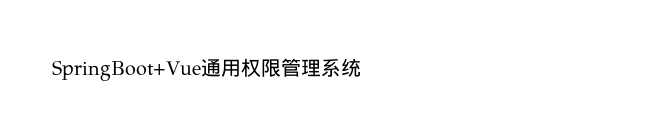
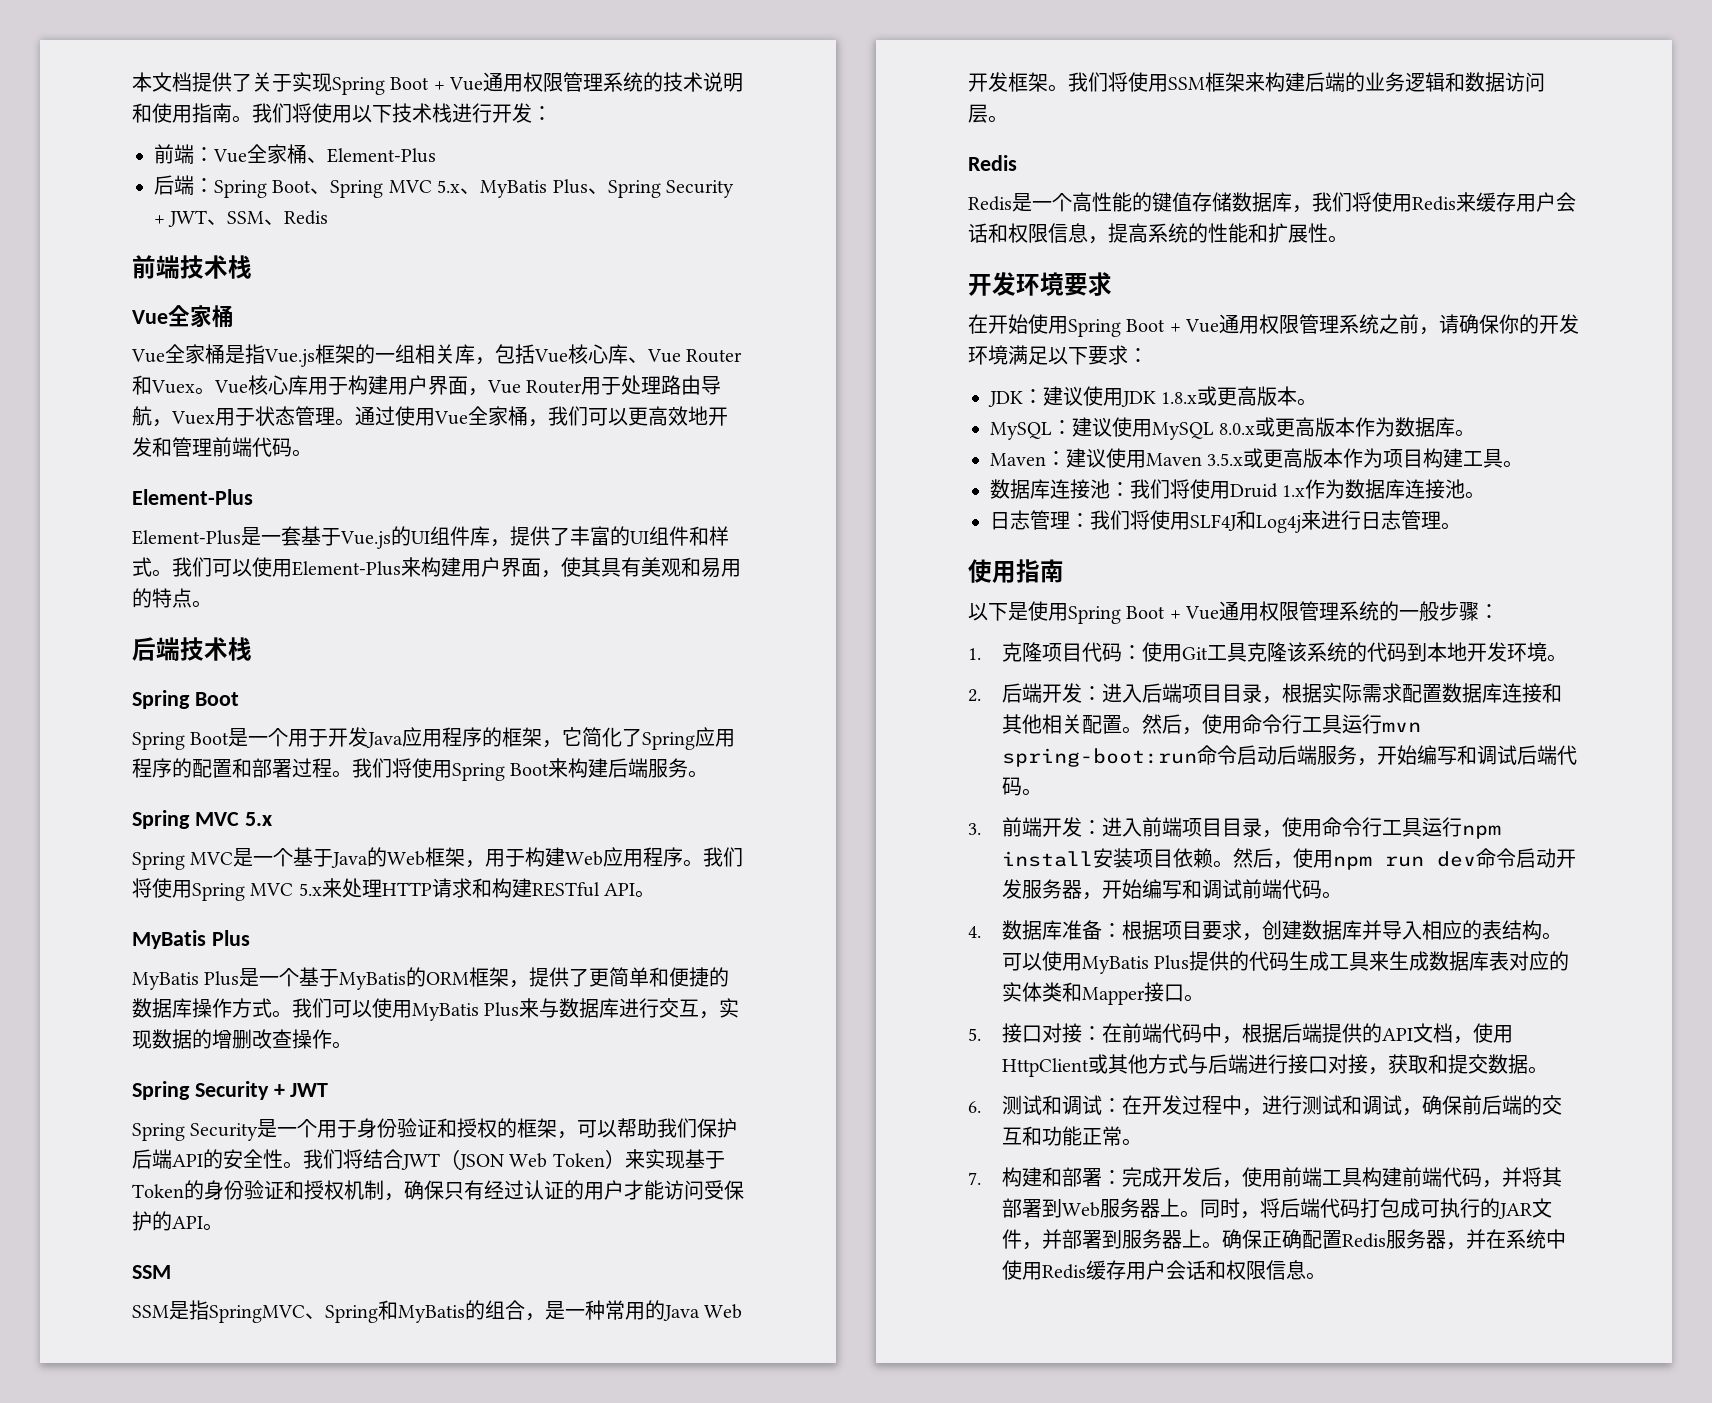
- SpringBoot+Vue通用权限管理系统
+ 本文档提供了关于实现Spring Boot + Vue通用权限管理系统的技术说明和使用指南。我们将使用以下技术栈进行开发：
+ 前端：Vue全家桶、Element-Plus
+ 后端：Spring Boot、Spring MVC 5.x、MyBatis Plus、Spring Security + JWT、SSM、Redis
+ 前端技术栈
+ Vue全家桶
+ Vue全家桶是指Vue.js框架的一组相关库，包括Vue核心库、Vue Router和Vuex。Vue核心库用于构建用户界面，Vue Router用于处理路由导航，Vuex用于状态管理。通过使用Vue全家桶，我们可以更高效地开发和管理前端代码。
+ Element-Plus
+ Element-Plus是一套基于Vue.js的UI组件库，提供了丰富的UI组件和样式。我们可以使用Element-Plus来构建用户界面，使其具有美观和易用的特点。
+ 后端技术栈
+ Spring Boot
+ Spring Boot是一个用于开发Java应用程序的框架，它简化了Spring应用程序的配置和部署过程。我们将使用Spring Boot来构建后端服务。
+ Spring MVC 5.x
+ Spring MVC是一个基于Java的Web框架，用于构建Web应用程序。我们将使用Spring MVC 5.x来处理HTTP请求和构建RESTful API。
+ MyBatis Plus
+ MyBatis Plus是一个基于MyBatis的ORM框架，提供了更简单和便捷的数据库操作方式。我们可以使用MyBatis Plus来与数据库进行交互，实现数据的增删改查操作。
+ Spring Security + JWT
+ Spring Security是一个用于身份验证和授权的框架，可以帮助我们保护后端API的安全性。我们将结合JWT（JSON Web Token）来实现基于Token的身份验证和授权机制，确保只有经过认证的用户才能访问受保护的API。
+ SSM
+ SSM是指SpringMVC、Spring和MyBatis的组合，是一种常用的Java Web开发框架。我们将使用SSM框架来构建后端的业务逻辑和数据访问层。
+ Redis
+ Redis是一个高性能的键值存储数据库，我们将使用Redis来缓存用户会话和权限信息，提高系统的性能和扩展性。
+ 开发环境要求
+ 在开始使用Spring Boot + Vue通用权限管理系统之前，请确保你的开发环境满足以下要求：
+ JDK：建议使用JDK 1.8.x或更高版本。
+ MySQL：建议使用MySQL 8.0.x或更高版本作为数据库。
+ Maven：建议使用Maven 3.5.x或更高版本作为项目构建工具。
+ 数据库连接池：我们将使用Druid 1.x作为数据库连接池。
+ 日志管理：我们将使用SLF4J和Log4j来进行日志管理。
+ 使用指南
+ 以下是使用Spring Boot + Vue通用权限管理系统的一般步骤：
+ 1.克隆项目代码：使用Git工具克隆该系统的代码到本地开发环境。
+ 2.后端开发：进入后端项目目录，根据实际需求配置数据库连接和其他相关配置。然后，使用命令行工具运行mvn spring-boot:run命令启动后端服务，开始编写和调试后端代码。
+ 3.前端开发：进入前端项目目录，使用命令行工具运行npm install安装项目依赖。然后，使用npm run dev命令启动开发服务器，开始编写和调试前端代码。
+ 4.数据库准备：根据项目要求，创建数据库并导入相应的表结构。可以使用MyBatis Plus提供的代码生成工具来生成数据库表对应的实体类和Mapper接口。
+ 5.接口对接：在前端代码中，根据后端提供的API文档，使用HttpClient或其他方式与后端进行接口对接，获取和提交数据。
+ 6.测试和调试：在开发过程中，进行测试和调试，确保前后端的交互和功能正常。
+ 7.构建和部署：完成开发后，使用前端工具构建前端代码，并将其部署到Web服务器上。同时，将后端代码打包成可执行的JAR文件，并部署到服务器上。确保正确配置Redis服务器，并在系统中使用Redis缓存用户会话和权限信息。

